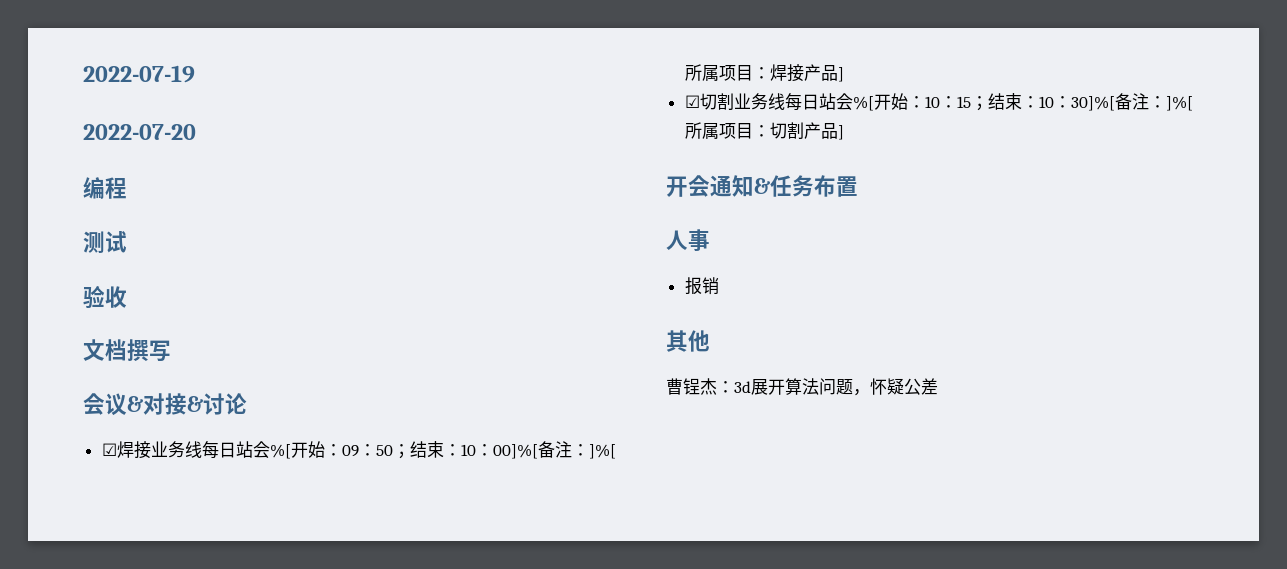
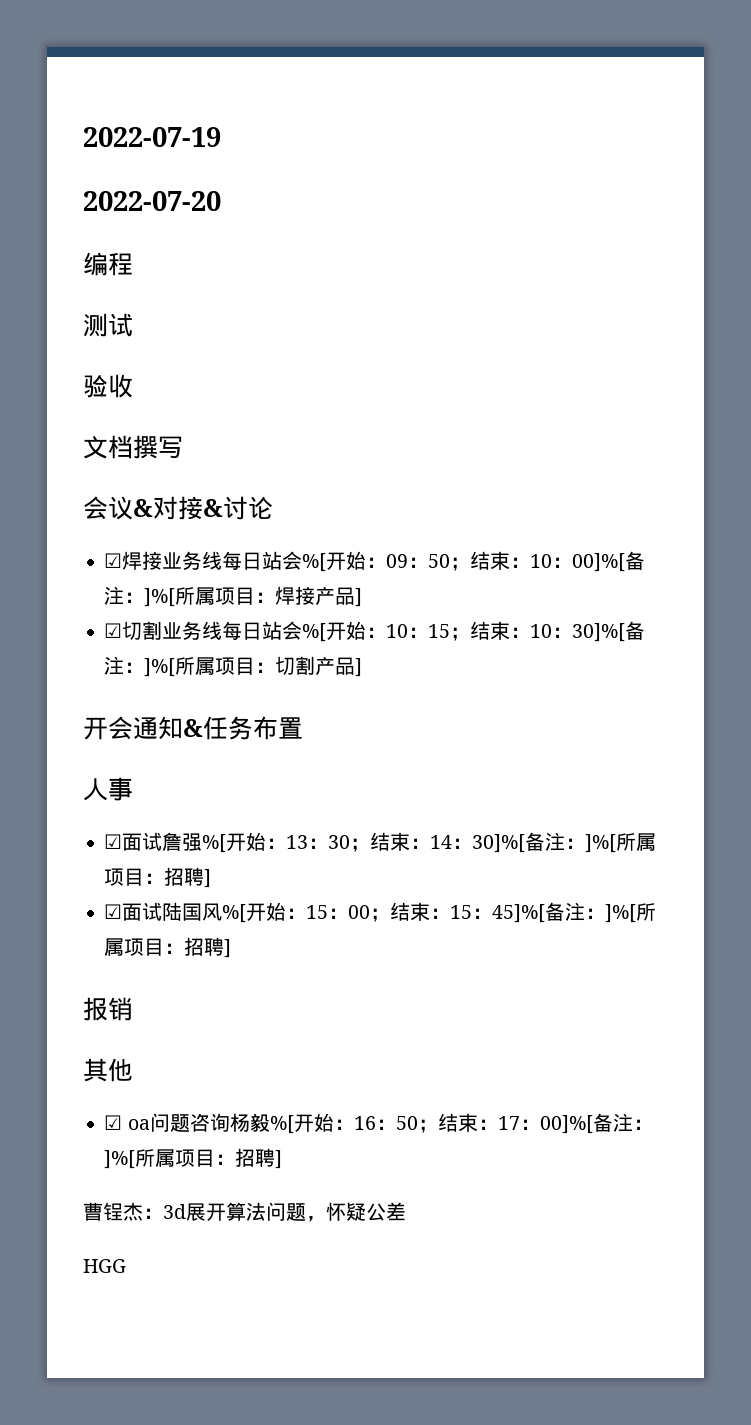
+ ☑面试詹强%[开始：13：30；结束：14：30]%[备注：]%[所属项目：招聘]
+ ☑面试陆国风%[开始：15：00；结束：15：45]%[备注：]%[所属项目：招聘]
  报销
  其他
+ ☑ oa问题咨询杨毅%[开始：16：50；结束：17：00]%[备注：]%[所属项目：招聘]
+ HGG

